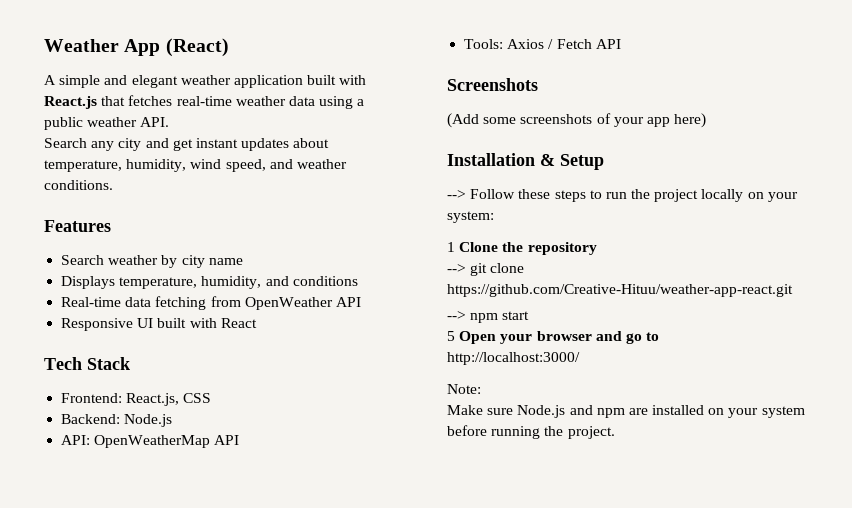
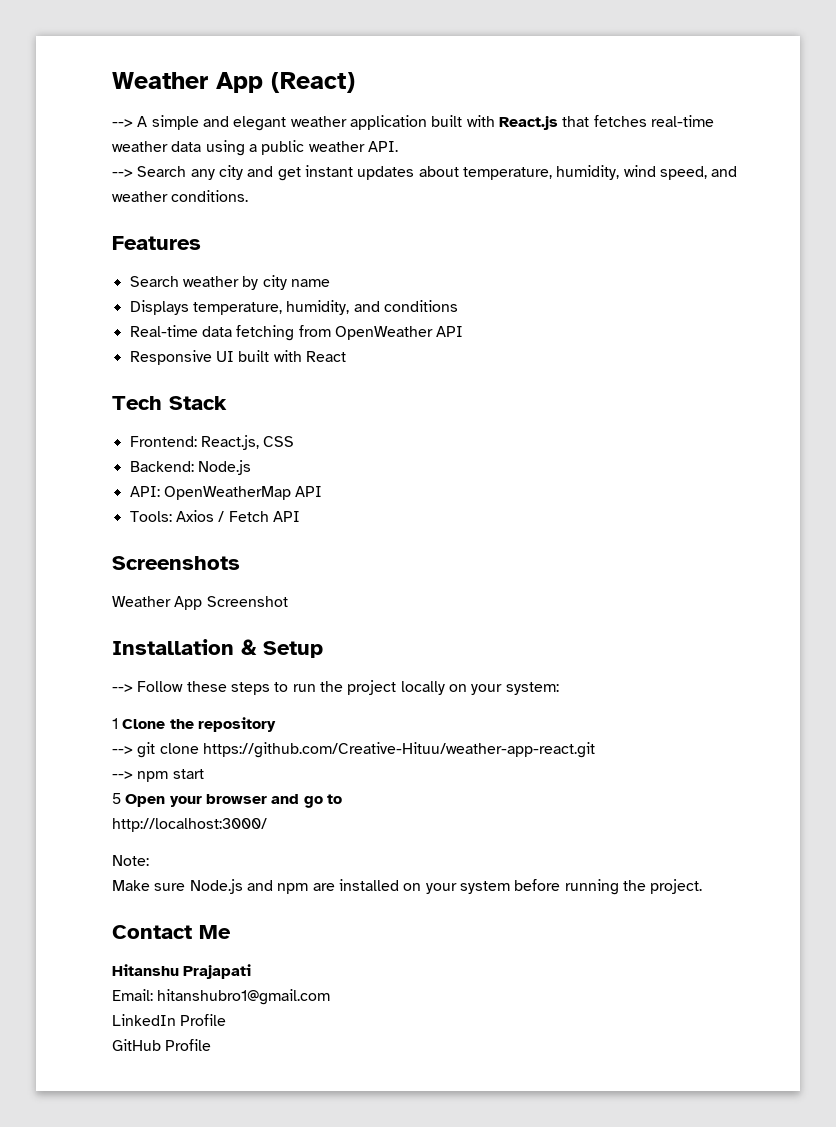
- A simple and elegant weather application built with React.js that fetches real-time weather data using a public weather API.
+ --> A simple and elegant weather application built with React.js that fetches real-time weather data using a public weather API.
- Search any city and get instant updates about temperature, humidity, wind speed, and weather conditions.
+ --> Search any city and get instant updates about temperature, humidity, wind speed, and weather conditions.
- (Add some screenshots of your app here)
+ Weather App Screenshot
+ Contact Me
+ Hitanshu Prajapati
+ Email: hitanshubro1@gmail.com
+ LinkedIn Profile
+ GitHub Profile

